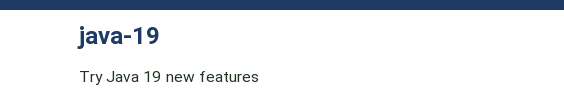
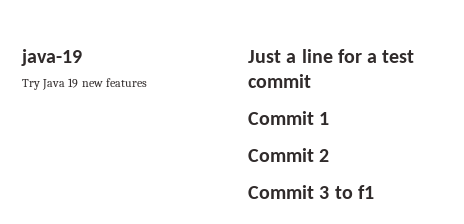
+ Just a line for a test commit
+ Commit 1
+ Commit 2
+ Commit 3 to f1

